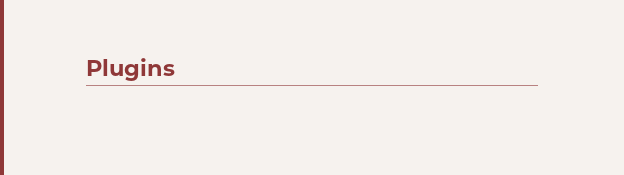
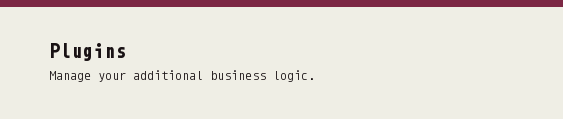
+ Manage your additional business logic.

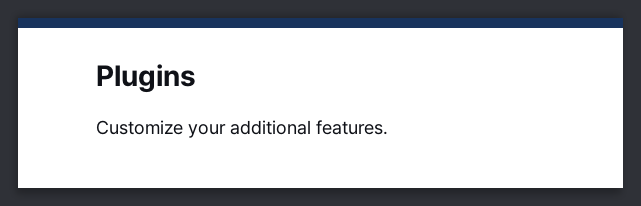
- Manage your additional business logic.
+ Customize your additional features.

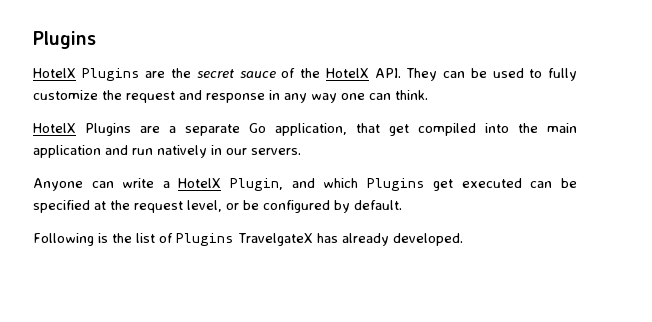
- Customize your additional features.
+ HotelX Plugins are the secret sauce of the HotelX API. They can be used to fully customize the request and response in any way one can think.
+ HotelX Plugins are a separate Go application, that get compiled into the main application and run natively in our servers.
+ Anyone can write a HotelX Plugin, and which Plugins get executed can be specified at the request level, or be configured by default.
+ Following is the list of Plugins TravelgateX has already developed.

